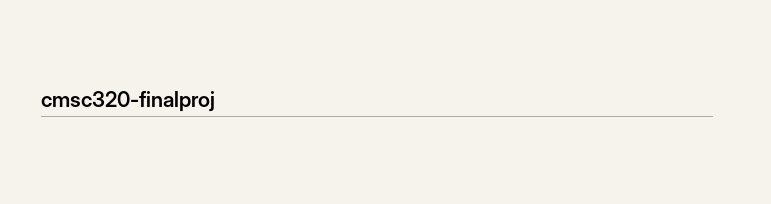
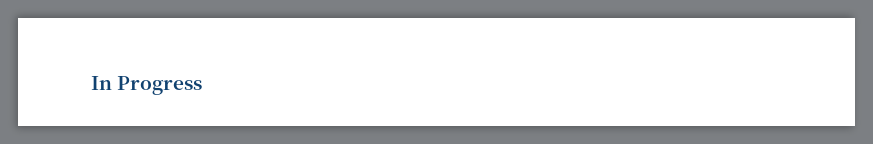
- cmsc320-finalproj
+ In Progress

